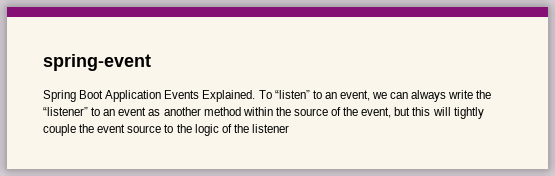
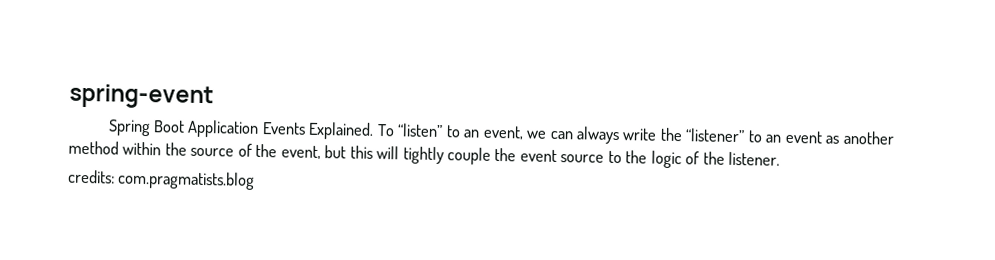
- To “listen” to an event, we can always write the “listener” to an event as another method within the source of the event, but this will tightly couple the event source to the logic of the listener
+ To “listen” to an event, we can always write the “listener” to an event as another method within the source of the event, but this will tightly couple the event source to the logic of the listener.
+ credits: com.pragmatists.blog

